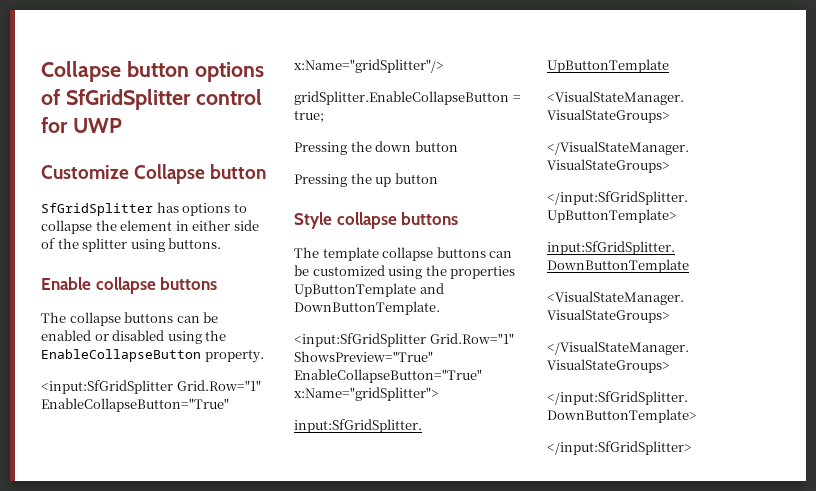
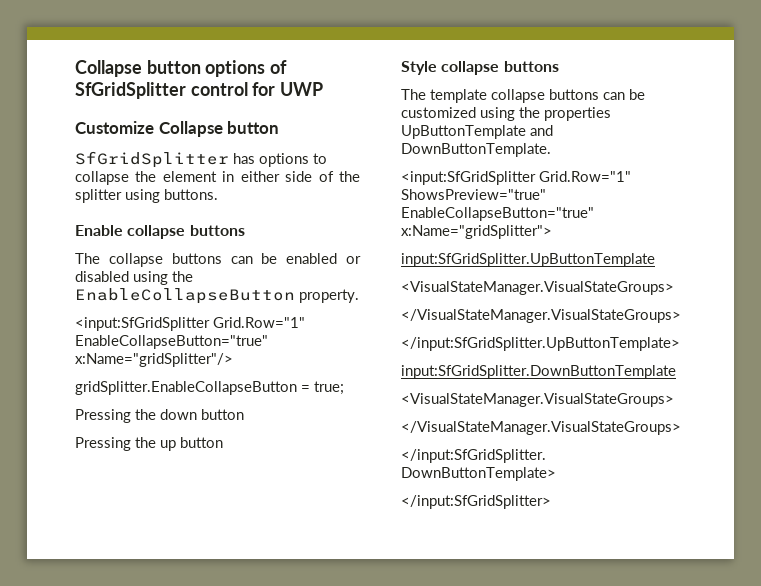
- <input:SfGridSplitter Grid.Row="1" EnableCollapseButton="True" x:Name="gridSplitter"/>
+ <input:SfGridSplitter Grid.Row="1" EnableCollapseButton="true" x:Name="gridSplitter"/>
- <input:SfGridSplitter Grid.Row="1" ShowsPreview="True" EnableCollapseButton="True" x:Name="gridSplitter">
+ <input:SfGridSplitter Grid.Row="1" ShowsPreview="true" EnableCollapseButton="true" x:Name="gridSplitter">

